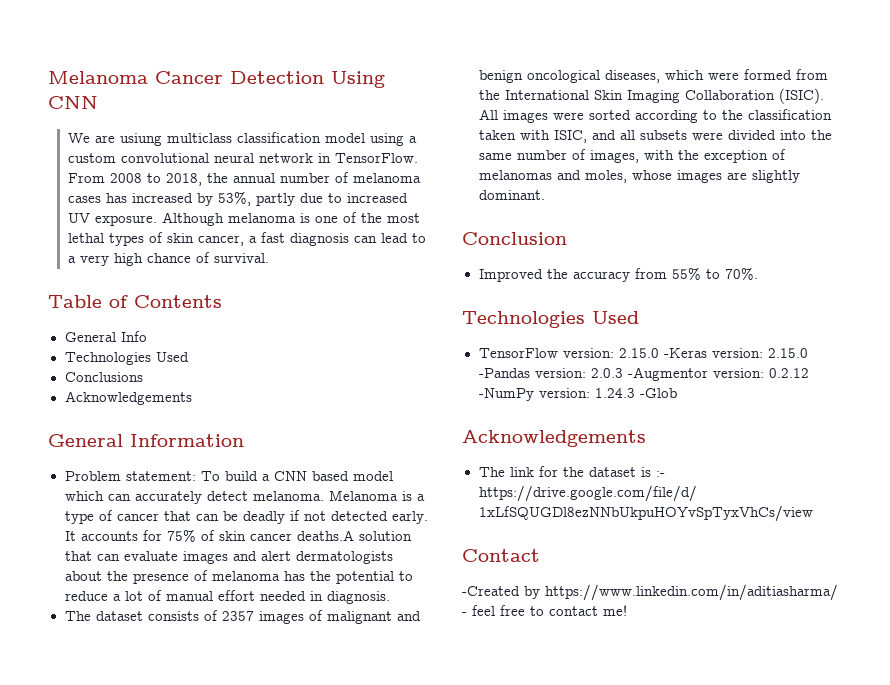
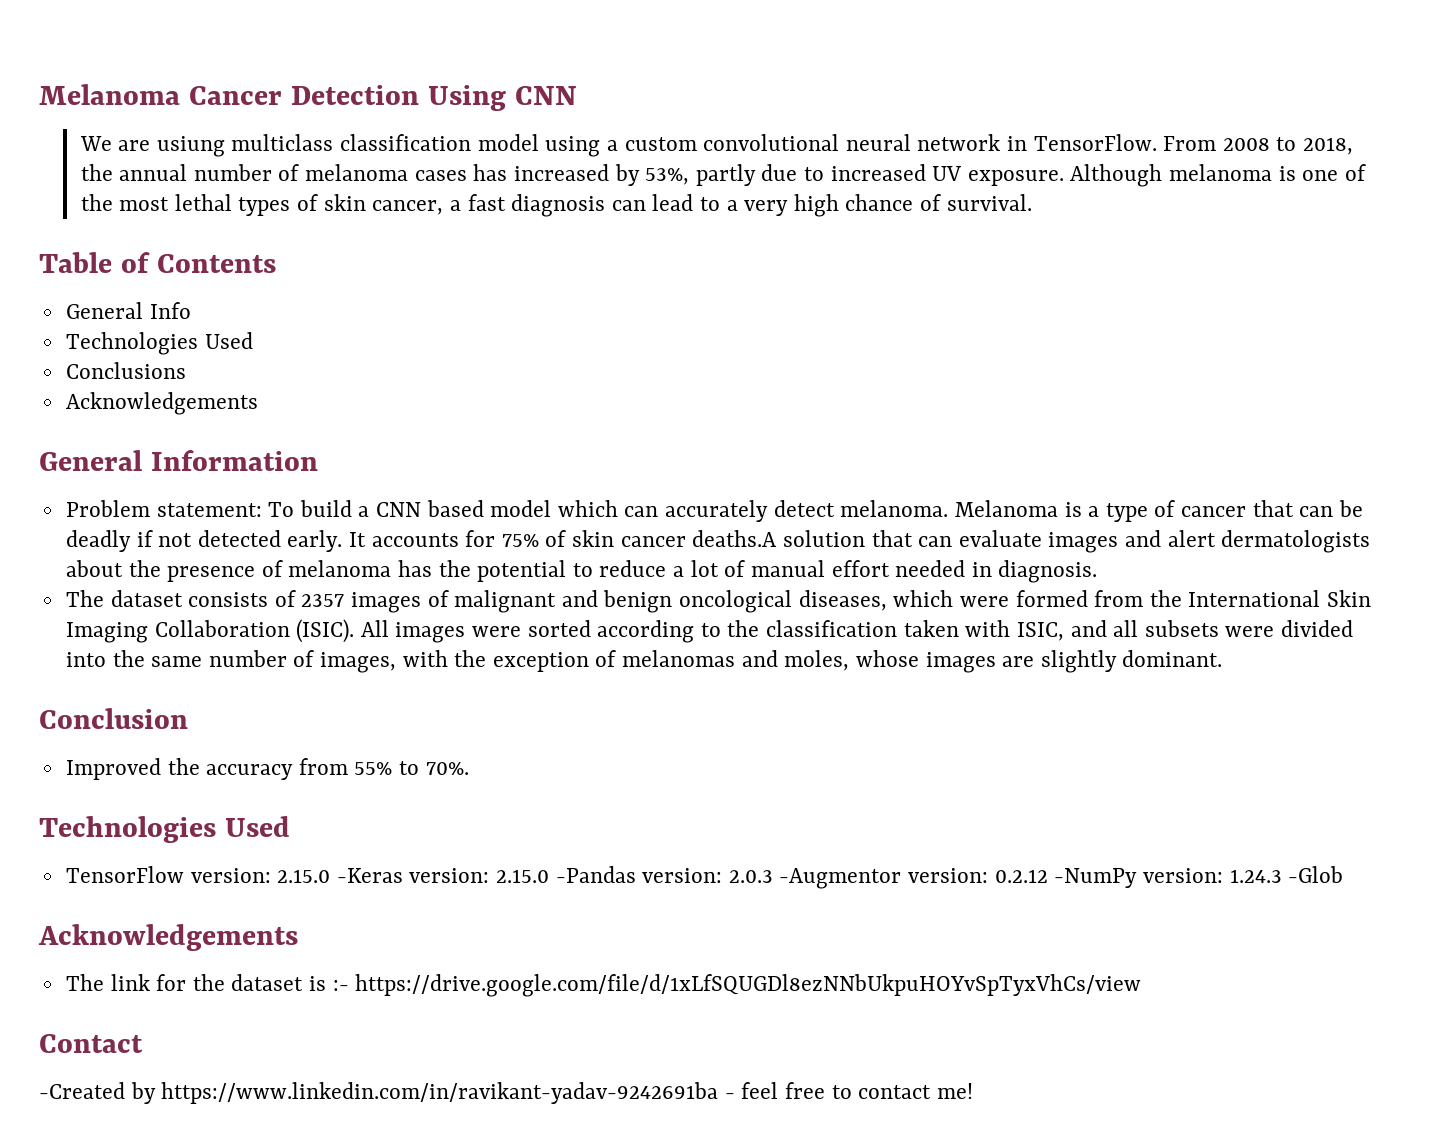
- -Created by https://www.linkedin.com/in/aditiasharma/ - feel free to contact me!
+ -Created by https://www.linkedin.com/in/ravikant-yadav-9242691ba - feel free to contact me!

